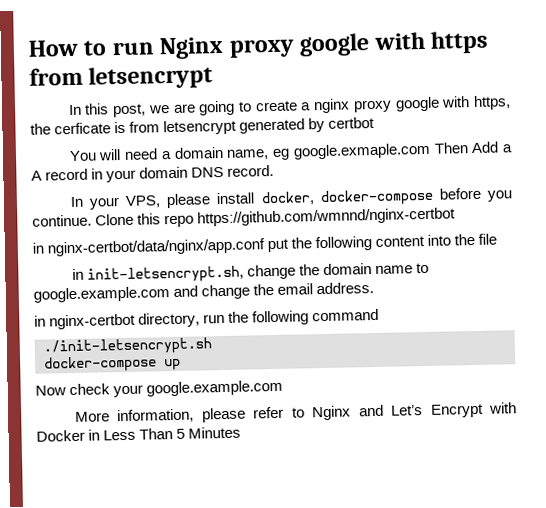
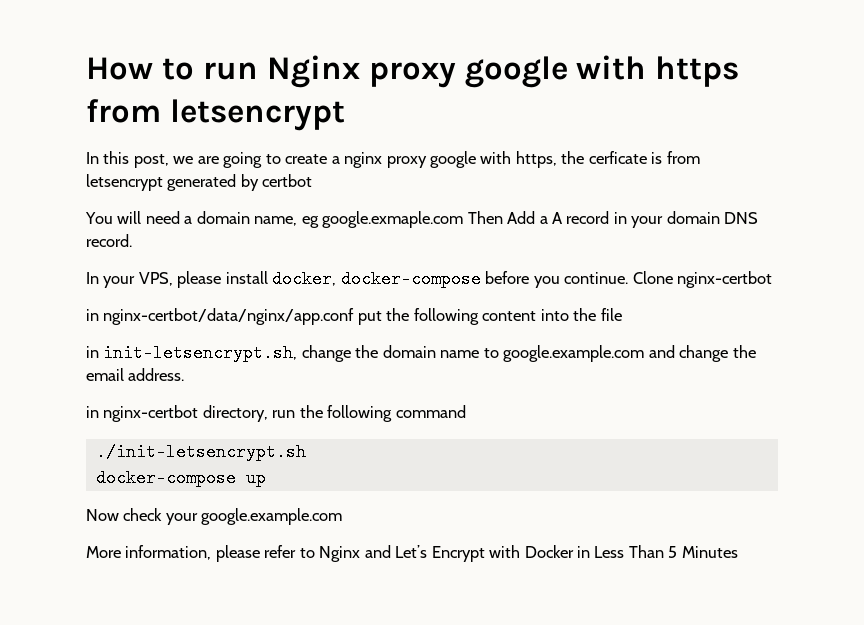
- Clone this repo https://github.com/wmnnd/nginx-certbot
+ Clone nginx-certbot

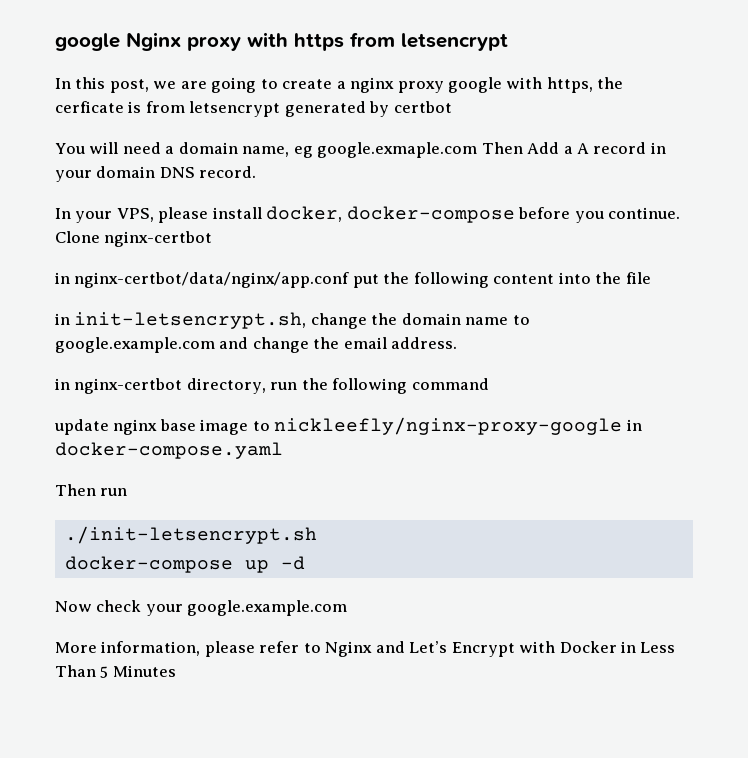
- How to run Nginx proxy google with https from letsencrypt
+ google Nginx proxy with https from letsencrypt
+ update nginx base image to nickleefly/nginx-proxy-google in docker-compose.yaml
+ Then run
- docker-compose up
+ docker-compose up -d

